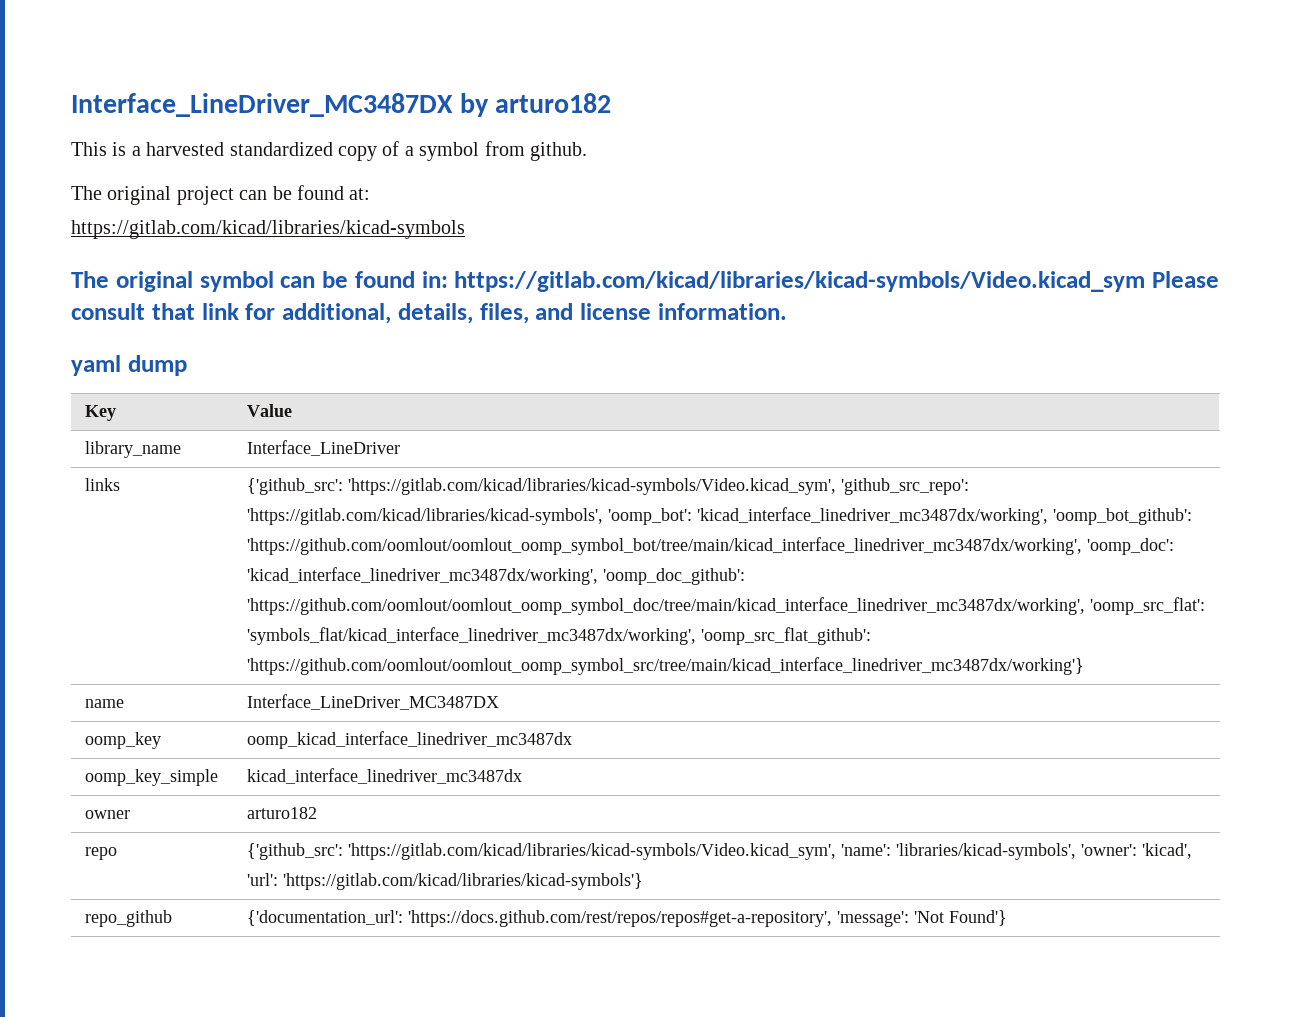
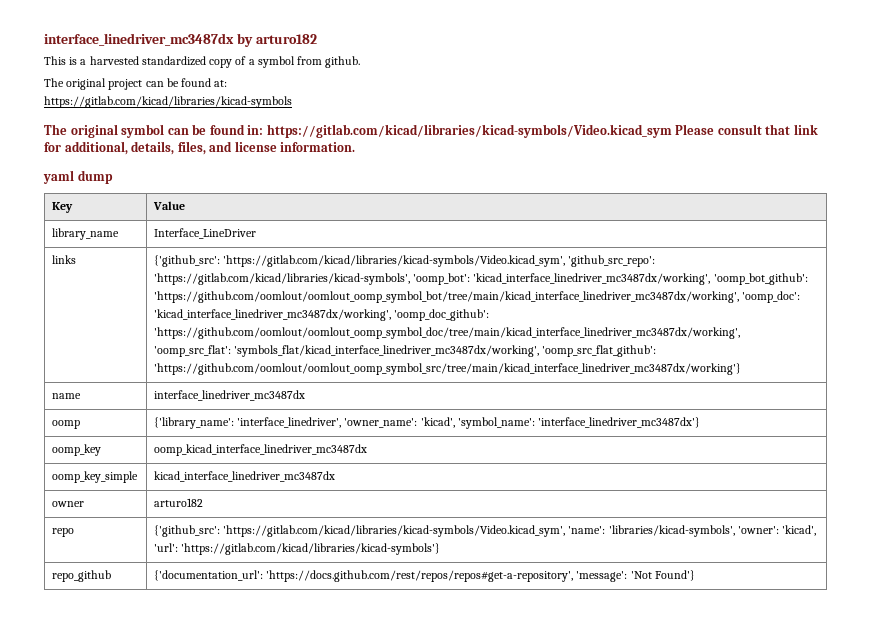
- Interface_LineDriver_MC3487DX by arturo182
+ interface_linedriver_mc3487dx by arturo182
- name | Interface_LineDriver_MC3487DX
+ name | interface_linedriver_mc3487dx
+ oomp | {'library_name': 'interface_linedriver', 'owner_name': 'kicad', 'symbol_name': 'interface_linedriver_mc3487dx'}

